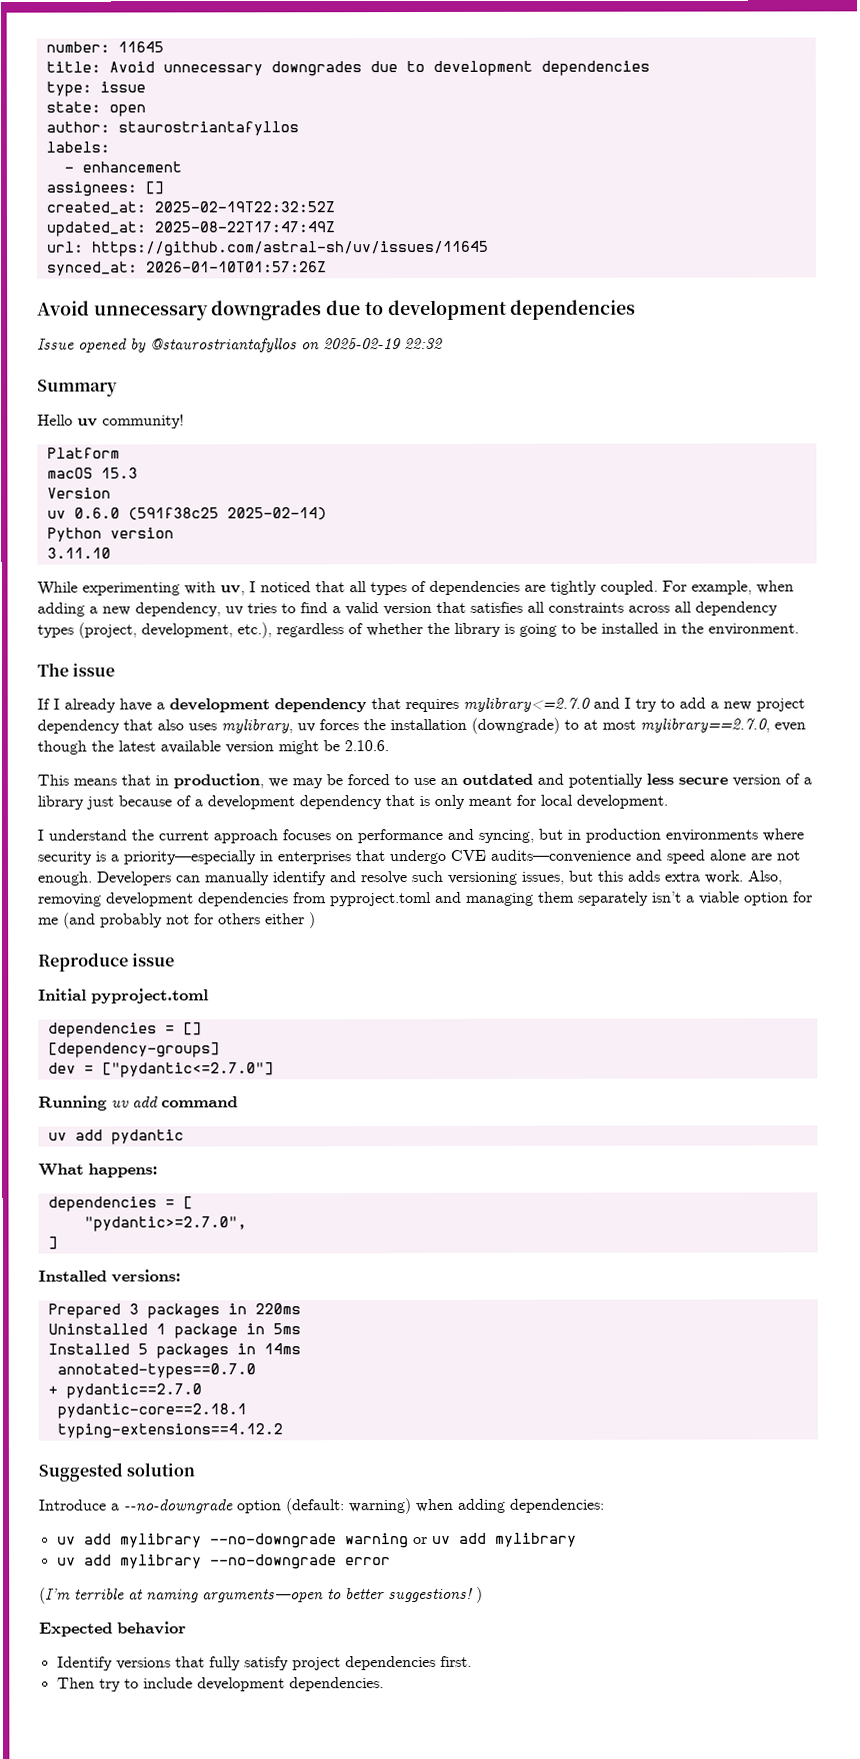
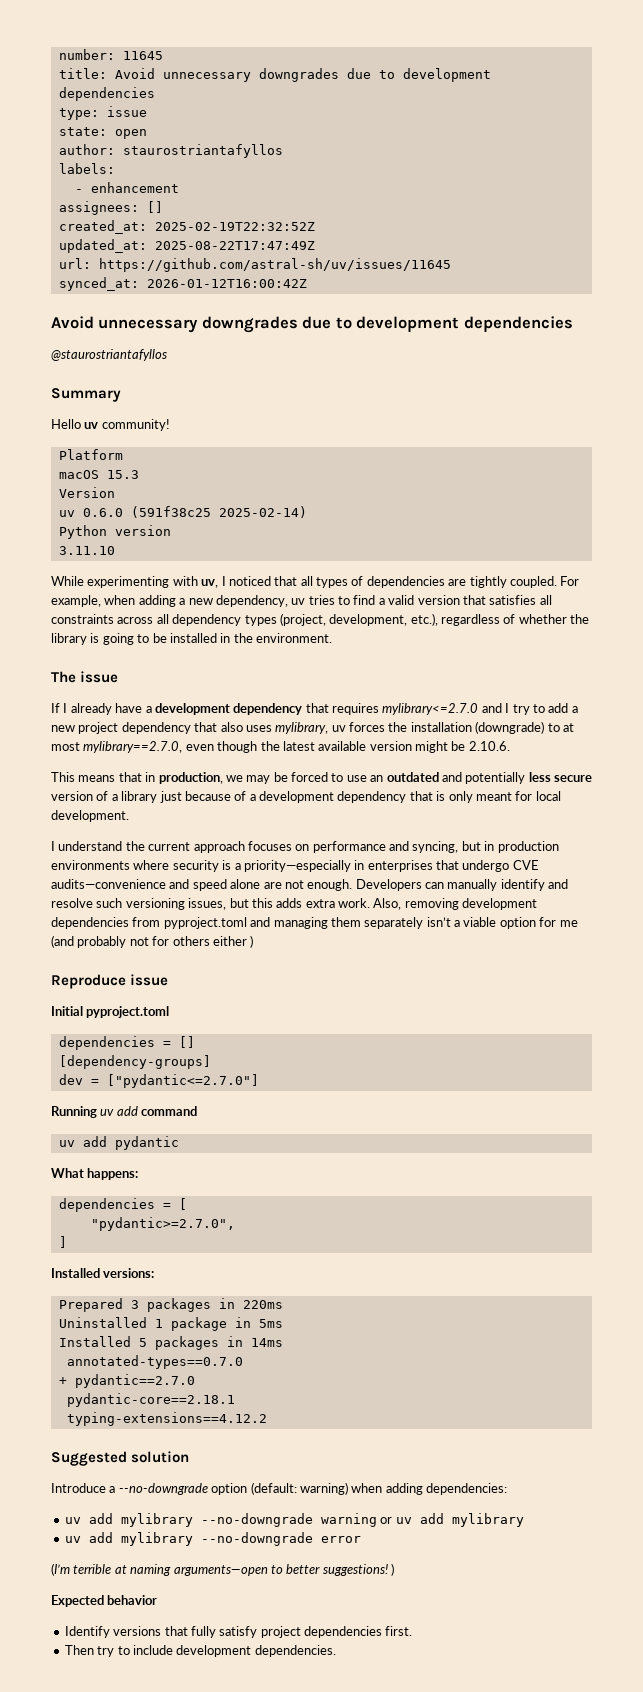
- synced_at: 2026-01-10T01:57:26Z
+ synced_at: 2026-01-12T16:00:42Z
  Avoid unnecessary downgrades due to development dependencies
- Issue opened by @staurostriantafyllos on 2025-02-19 22:32
+ @staurostriantafyllos

